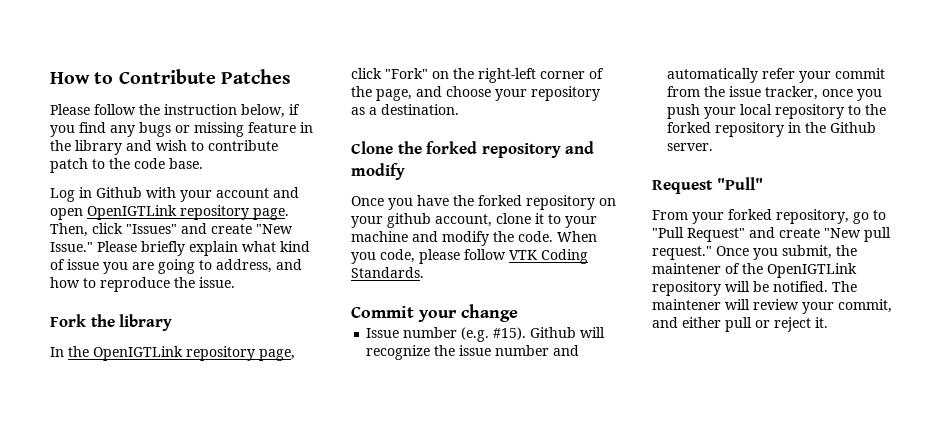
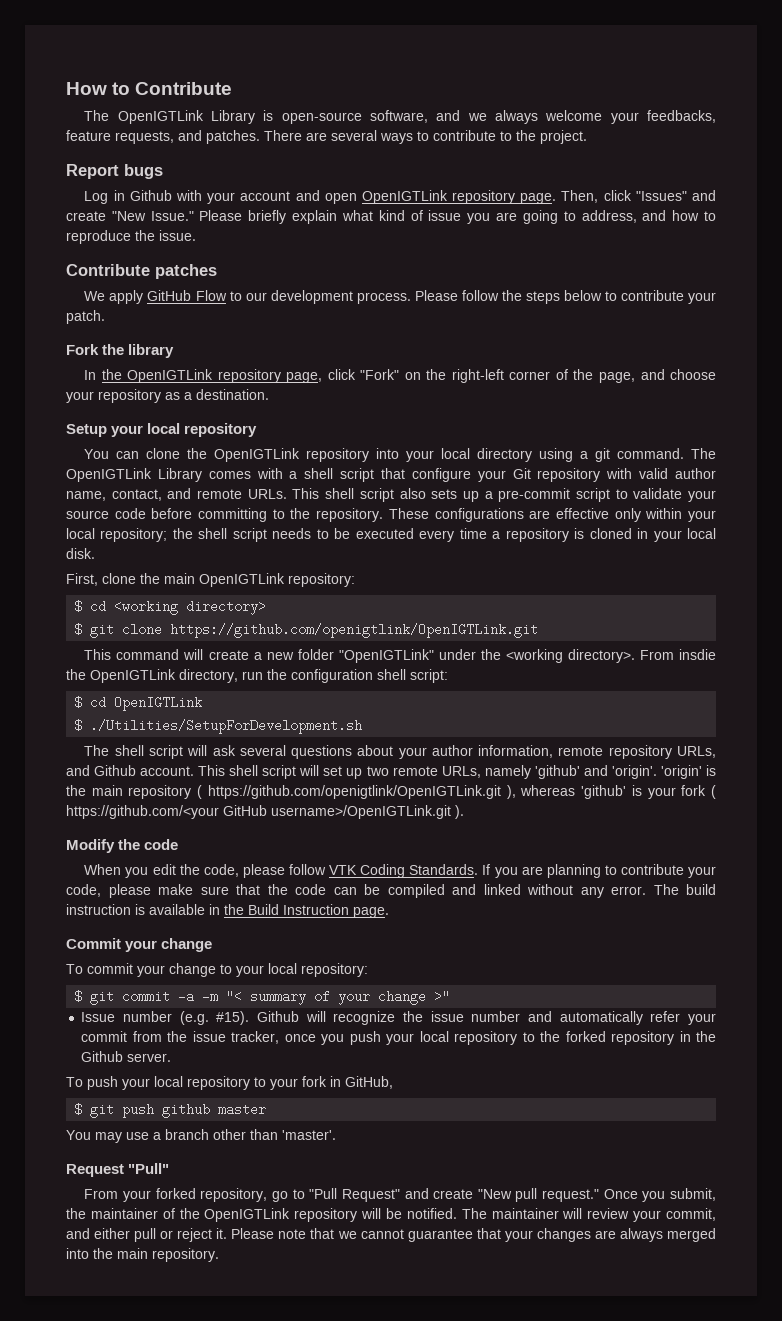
- How to Contribute Patches
- Please follow the instruction below, if you find any bugs or missing feature in the library and wish to contribute patch to the code base.
+ How to Contribute
+ The OpenIGTLink Library is open-source software, and we always welcome your feedbacks, feature requests, and patches. There are several ways to contribute to the project.
+ Report bugs
+ Contribute patches
+ We apply GitHub Flow to our development process. Please follow the steps below to contribute your patch.
- Clone the forked repository and modify
- Once you have the forked repository on your github account, clone it to your machine and modify the code. When you code, please follow VTK Coding Standards.
+ Setup your local repository
+ You can clone the OpenIGTLink repository into your local directory using a git command. The OpenIGTLink Library comes with a shell script that configure your Git repository with valid author name, contact, and remote URLs. This shell script also sets up a pre-commit script to validate your source code before committing to the repository. These configurations are effective only within your local repository; the shell script needs to be executed every time a repository is cloned in your local disk.
+ First, clone the main OpenIGTLink repository:
+ $ cd <working directory>
+ $ git clone https://github.com/openigtlink/OpenIGTLink.git
+ This command will create a new folder "OpenIGTLink" under the <working directory>. From insdie the OpenIGTLink directory, run the configuration shell script:
+ $ cd OpenIGTLink
+ $ ./Utilities/SetupForDevelopment.sh
+ The shell script will ask several questions about your author information, remote repository URLs, and Github account. This shell script will set up two remote URLs, namely 'github' and 'origin'. 'origin' is the main repository ( https://github.com/openigtlink/OpenIGTLink.git ), whereas 'github' is your fork ( https://github.com/<your GitHub username>/OpenIGTLink.git ).
+ Modify the code
+ When you edit the code, please follow VTK Coding Standards. If you are planning to contribute your code, please make sure that the code can be compiled and linked without any error. The build instruction is available in the Build Instruction page.
  Commit your change
+ To commit your change to your local repository:
+ $ git commit -a -m "< summary of your change >"
+ To push your local repository to your fork in GitHub,
+ $ git push github master
+ You may use a branch other than 'master'.
- Once you submit, the maintener of the OpenIGTLink repository will be notified.
+ Once you submit, the maintainer of the OpenIGTLink repository will be notified.
- The maintener will review your commit, and either pull or reject it.
+ The maintainer will review your commit, and either pull or reject it.
+ Please note that we cannot guarantee that your changes are always merged into the main repository.

